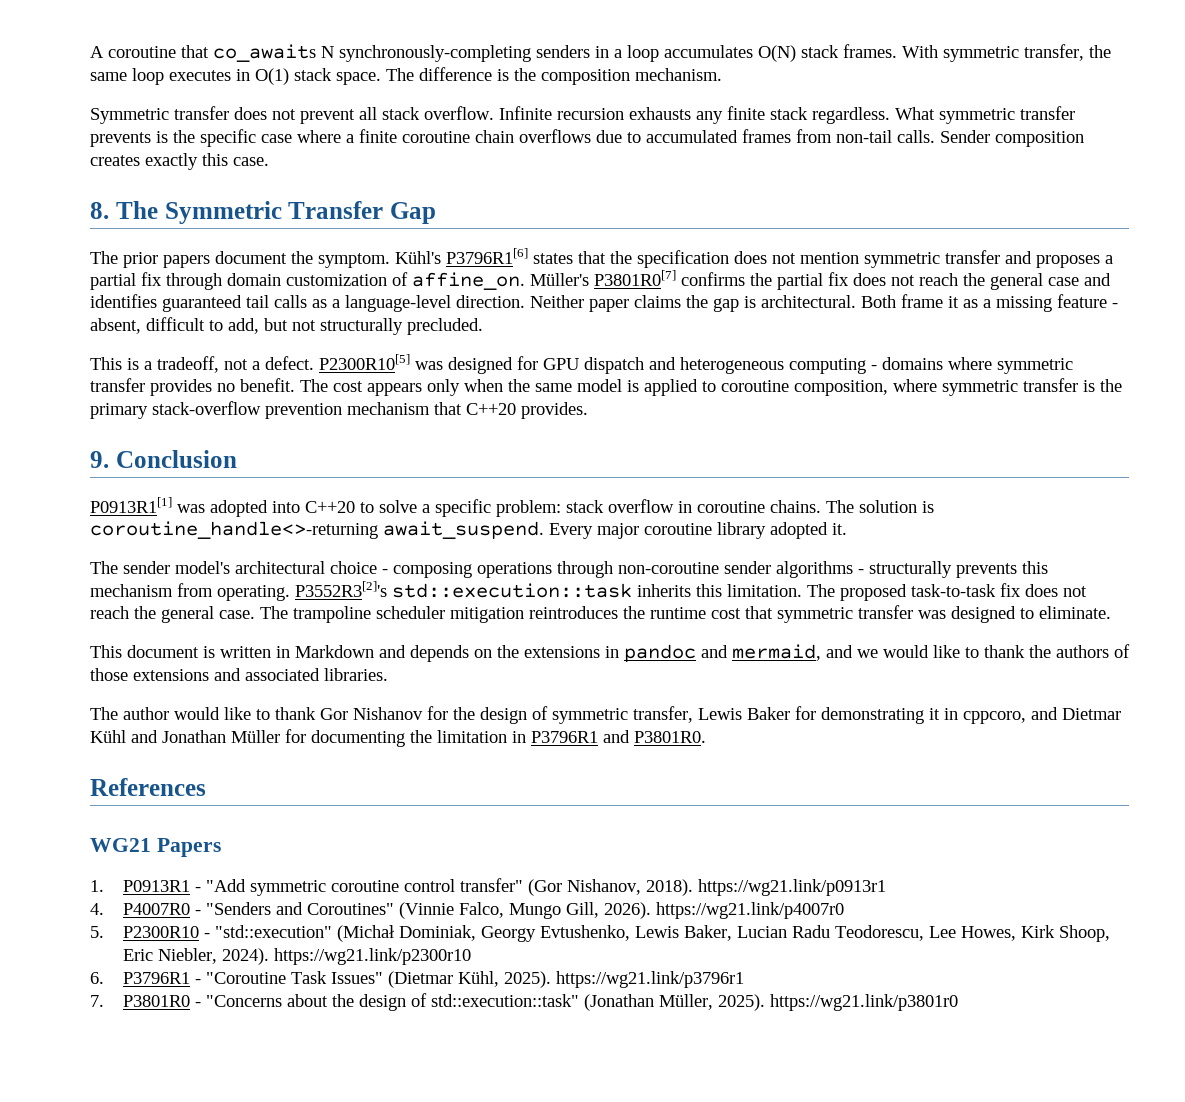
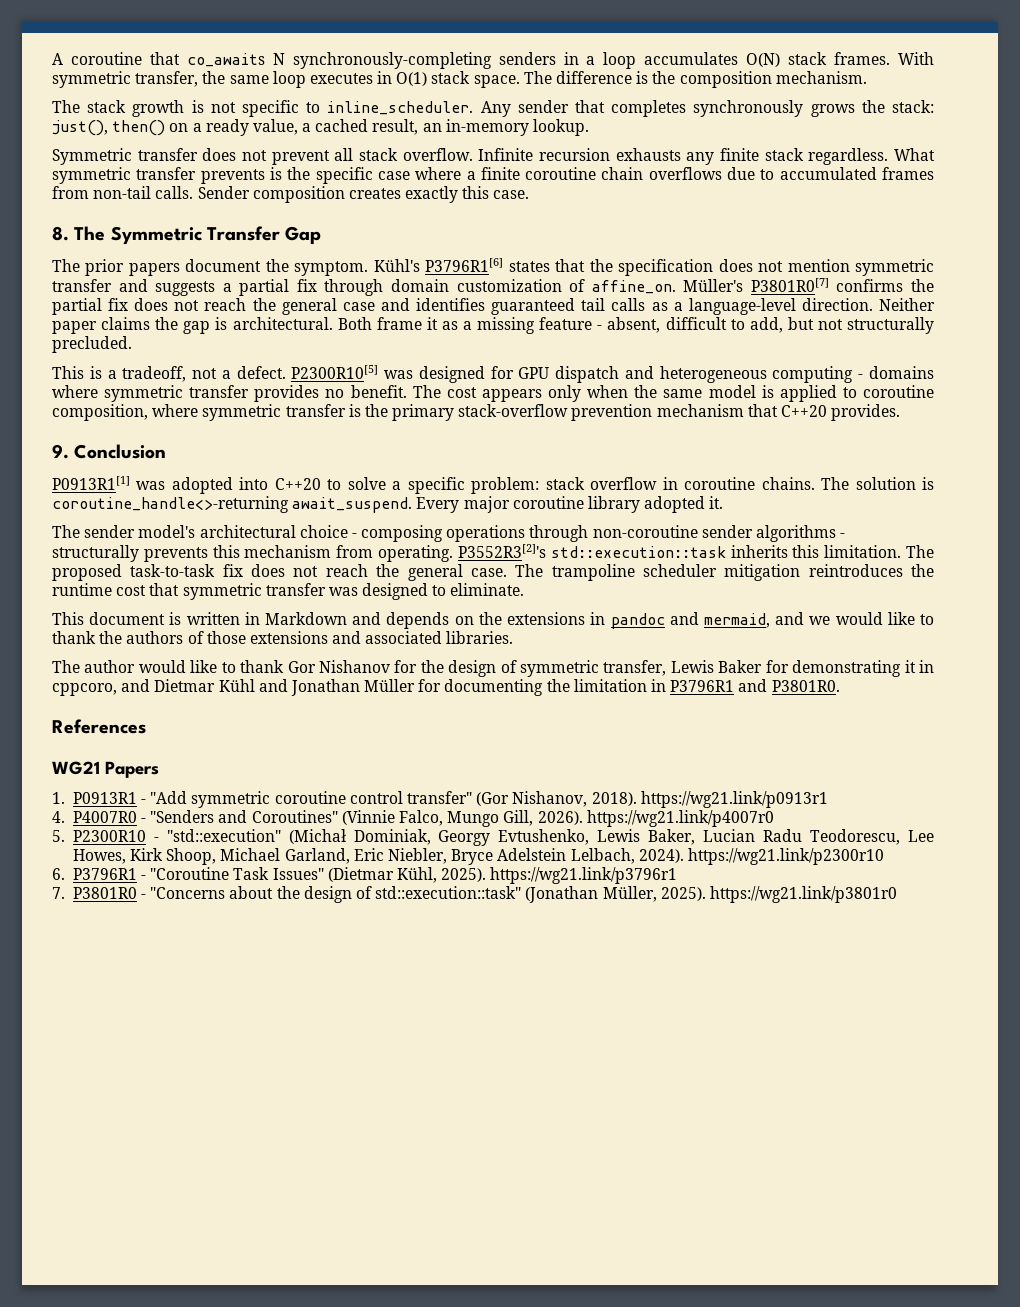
+ The stack growth is not specific to inline_scheduler. Any sender that completes synchronously grows the stack: just(), then() on a ready value, a cached result, an in-memory lookup.
- Kühl's P3796R1[6] states that the specification does not mention symmetric transfer and proposes a partial fix through domain customization of affine_on.
+ Kühl's P3796R1[6] states that the specification does not mention symmetric transfer and suggests a partial fix through domain customization of affine_on.
- 5. P2300R10 - "std::execution" (Michał Dominiak, Georgy Evtushenko, Lewis Baker, Lucian Radu Teodorescu, Lee Howes, Kirk Shoop, Eric Niebler, 2024). https://wg21.link/p2300r10
+ 5. P2300R10 - "std::execution" (Michał Dominiak, Georgy Evtushenko, Lewis Baker, Lucian Radu Teodorescu, Lee Howes, Kirk Shoop, Michael Garland, Eric Niebler, Bryce Adelstein Lelbach, 2024). https://wg21.link/p2300r10

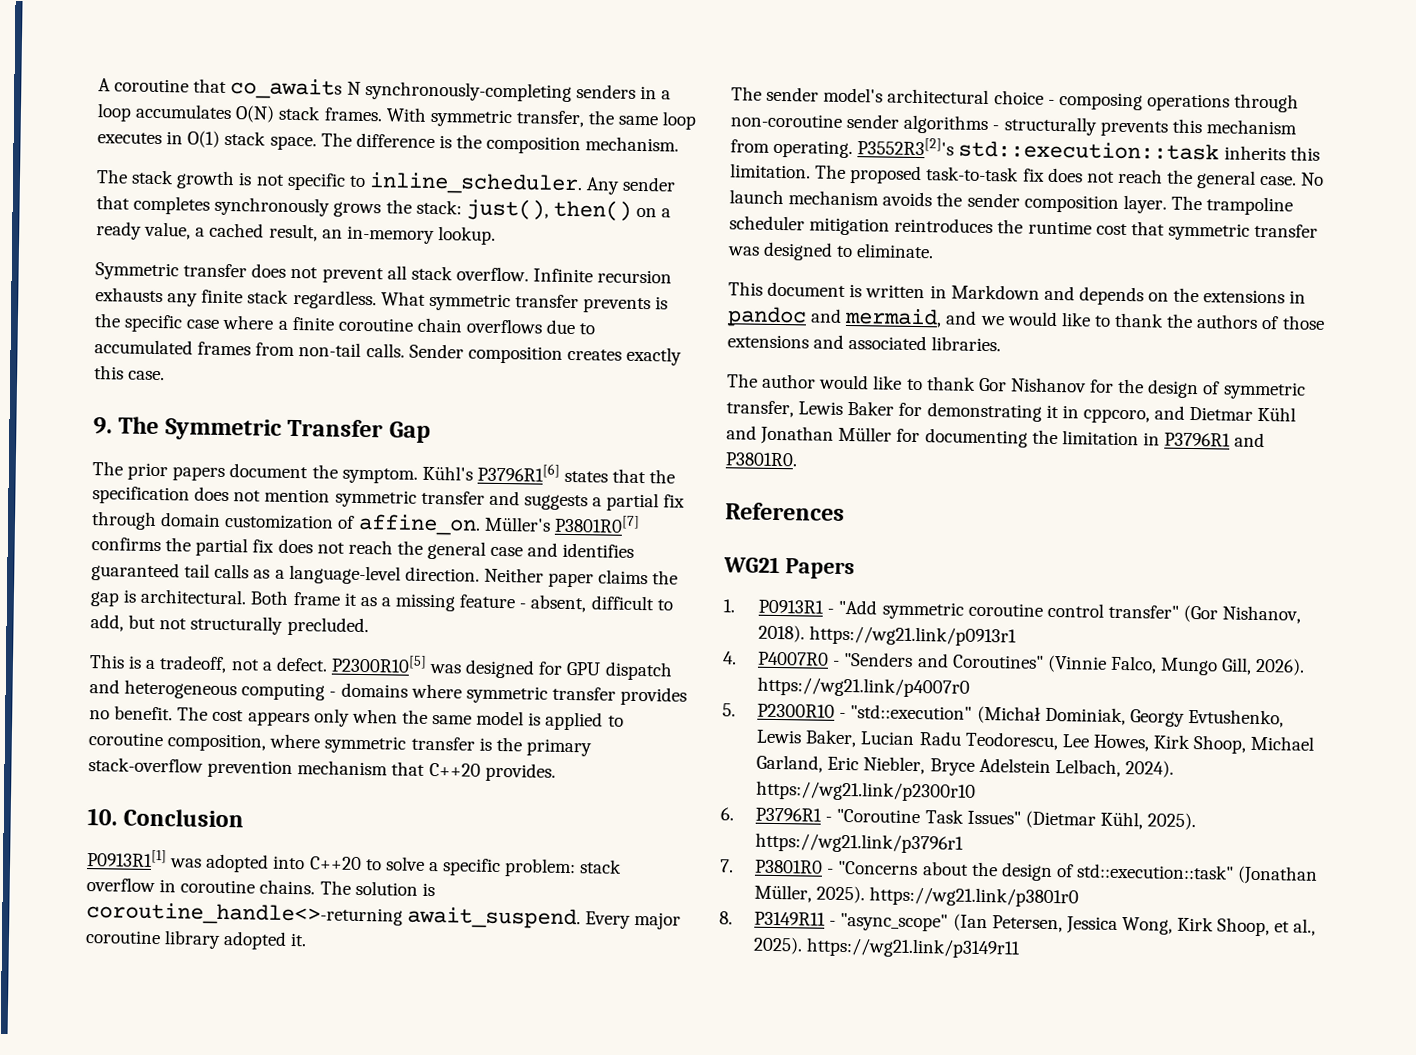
- 8. The Symmetric Transfer Gap
+ 9. The Symmetric Transfer Gap
- 9. Conclusion
+ 10. Conclusion
+ No launch mechanism avoids the sender composition layer.
+ 8. P3149R11 - "async_scope" (Ian Petersen, Jessica Wong, Kirk Shoop, et al., 2025). https://wg21.link/p3149r11

